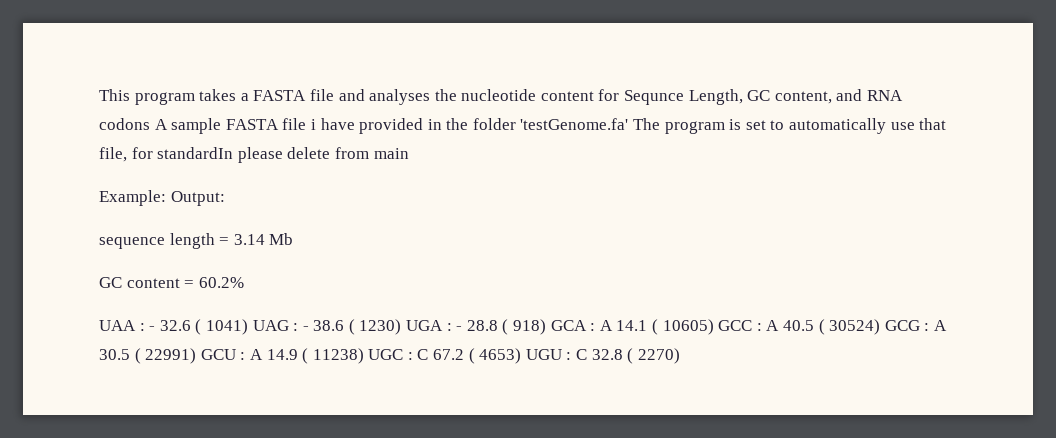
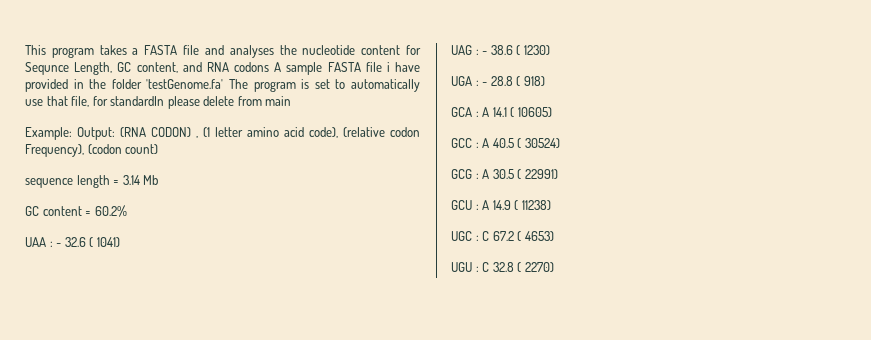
- Example: Output:
+ Example: Output: (RNA CODON) , (1 letter amino acid code), (relative codon Frequency), (codon count)
- UAA : - 32.6 ( 1041) UAG : - 38.6 ( 1230) UGA : - 28.8 ( 918) GCA : A 14.1 ( 10605) GCC : A 40.5 ( 30524) GCG : A 30.5 ( 22991) GCU : A 14.9 ( 11238) UGC : C 67.2 ( 4653) UGU : C 32.8 ( 2270)
+ UAA : - 32.6 ( 1041)
+ UAG : - 38.6 ( 1230)
+ UGA : - 28.8 ( 918)
+ GCA : A 14.1 ( 10605)
+ GCC : A 40.5 ( 30524)
+ GCG : A 30.5 ( 22991)
+ GCU : A 14.9 ( 11238)
+ UGC : C 67.2 ( 4653)
+ UGU : C 32.8 ( 2270)

